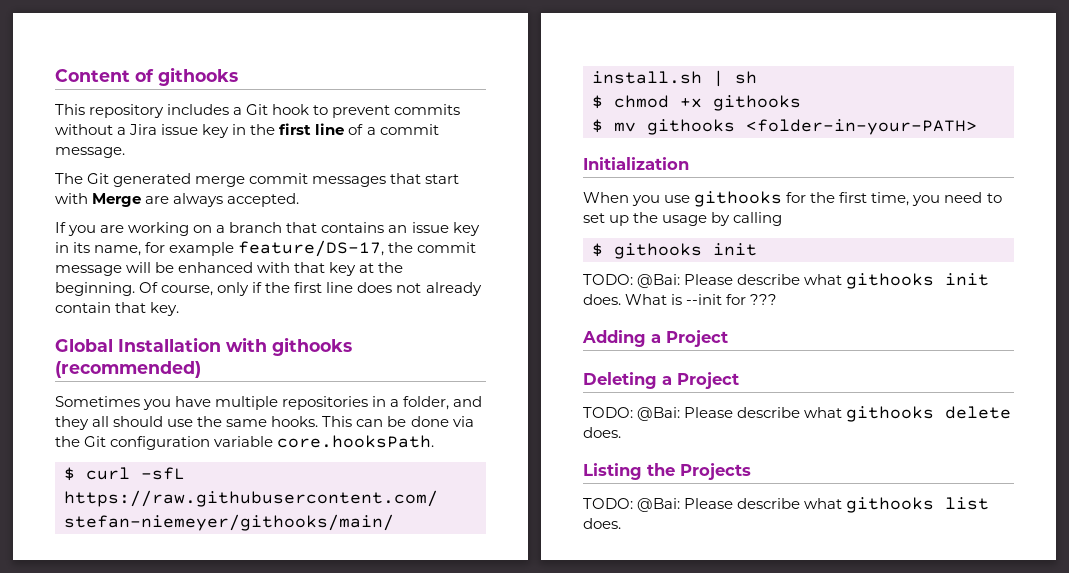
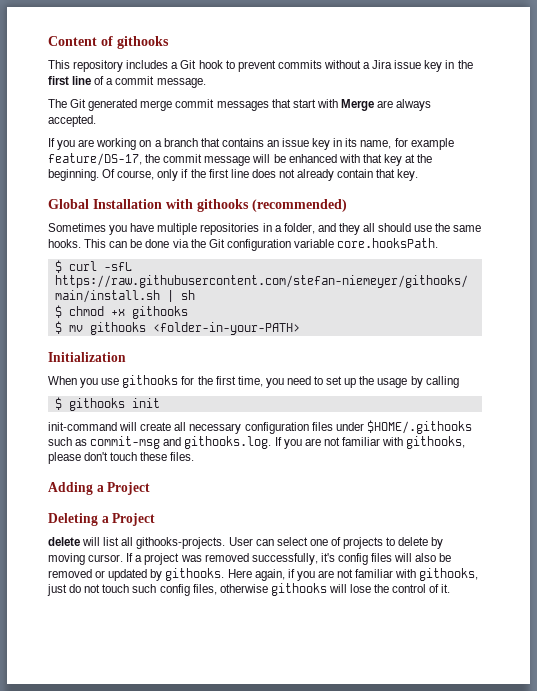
- TODO: @Bai: Please describe what githooks init does. What is --init for ???
+ init-command will create all necessary configuration files under $HOME/.githooks such as commit-msg and githooks.log. If you are not familiar with githooks, please don't touch these files.
- TODO: @Bai: Please describe what githooks delete does.
- Listing the Projects
- TODO: @Bai: Please describe what githooks list does.
+ delete will list all githooks-projects. User can select one of projects to delete by moving cursor. If a project was removed successfully, it's config files will also be removed or updated by githooks. Here again, if you are not familiar with githooks, just do not touch such config files, otherwise githooks will lose the control of it.

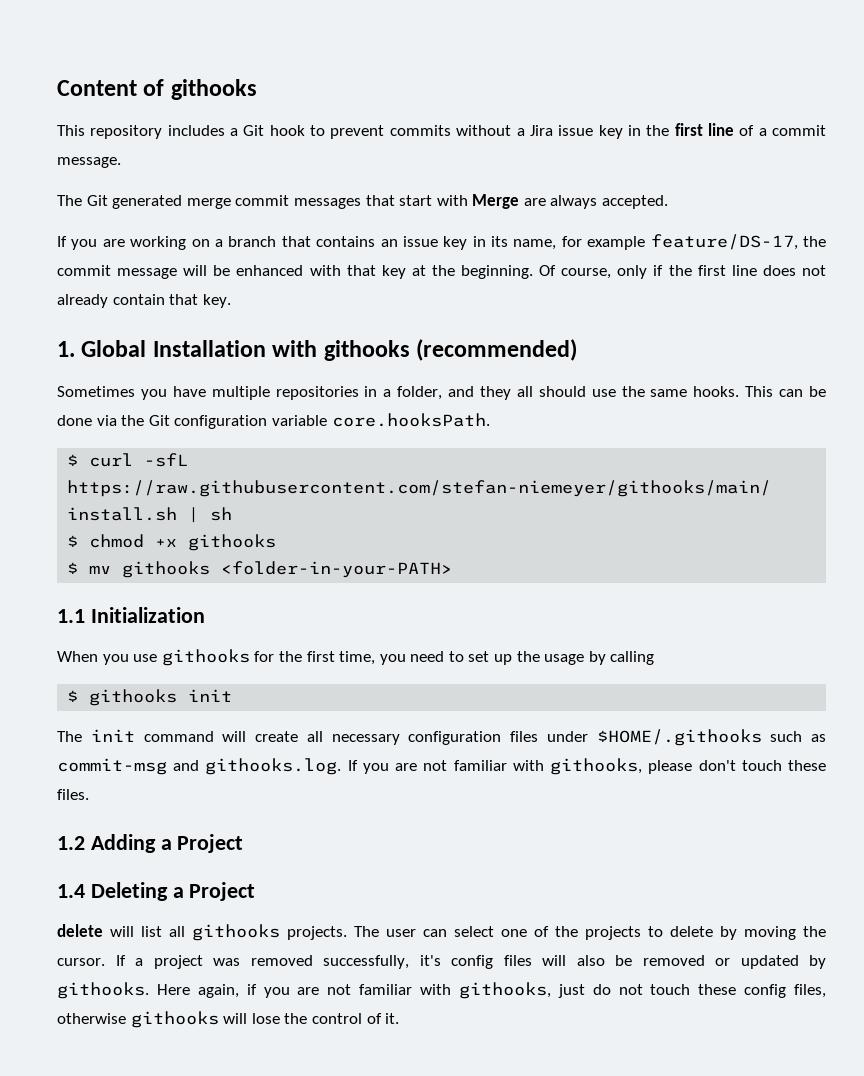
- Global Installation with githooks (recommended)
+ 1. Global Installation with githooks (recommended)
- Initialization
+ 1.1 Initialization
- init-command will create all necessary configuration files under $HOME/.githooks such as commit-msg and githooks.log. If you are not familiar with githooks, please don't touch these files.
+ The init command will create all necessary configuration files under $HOME/.githooks such as commit-msg and githooks.log. If you are not familiar with githooks, please don't touch these files.
- Adding a Project
+ 1.2 Adding a Project
- Deleting a Project
+ 1.4 Deleting a Project
- delete will list all githooks-projects. User can select one of projects to delete by moving cursor.
+ delete will list all githooks projects. The user can select one of the projects to delete by moving the cursor.
- Here again, if you are not familiar with githooks, just do not touch such config files, otherwise githooks will lose the control of it.
+ Here again, if you are not familiar with githooks, just do not touch these config files, otherwise githooks will lose the control of it.

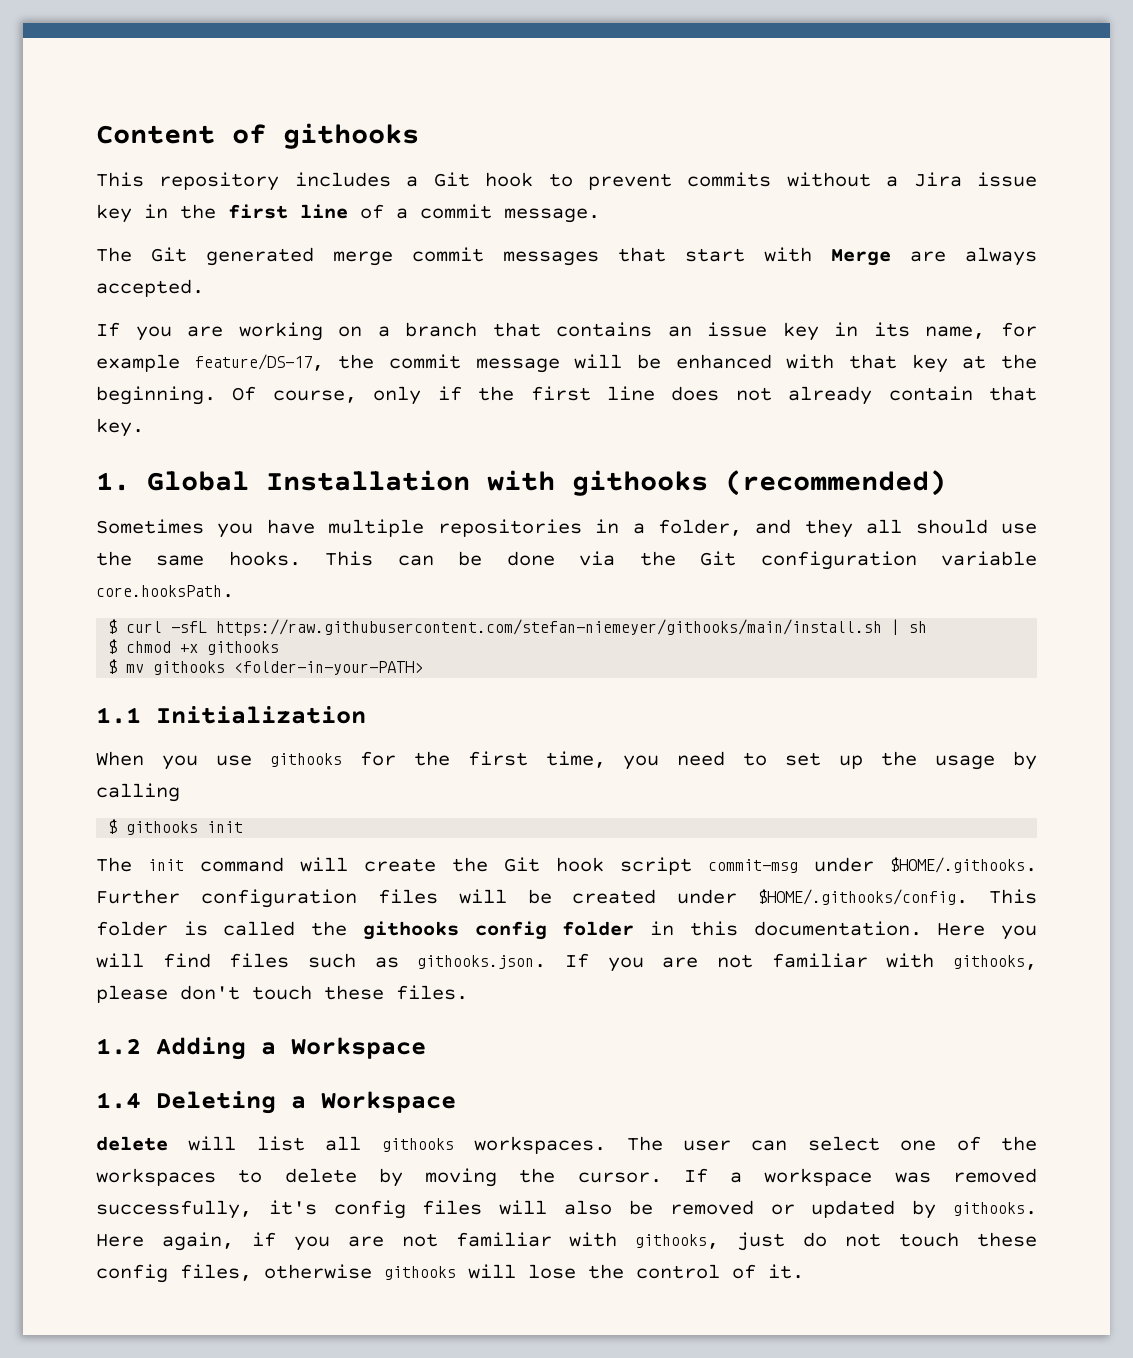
- The init command will create all necessary configuration files under $HOME/.githooks such as commit-msg and githooks.log. If you are not familiar with githooks, please don't touch these files.
+ The init command will create the Git hook script commit-msg under $HOME/.githooks. Further configuration files will be created under $HOME/.githooks/config. This folder is called the githooks config folder in this documentation. Here you will find files such as githooks.json. If you are not familiar with githooks, please don't touch these files.
- 1.2 Adding a Project
+ 1.2 Adding a Workspace
- 1.4 Deleting a Project
+ 1.4 Deleting a Workspace
- delete will list all githooks projects.
+ delete will list all githooks workspaces.
- The user can select one of the projects to delete by moving the cursor.
+ The user can select one of the workspaces to delete by moving the cursor.
- If a project was removed successfully, it's config files will also be removed or updated by githooks.
+ If a workspace was removed successfully, it's config files will also be removed or updated by githooks.

